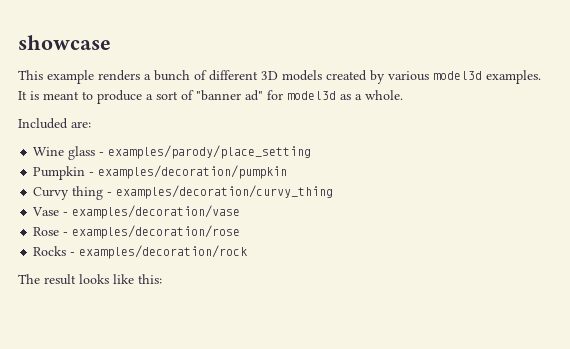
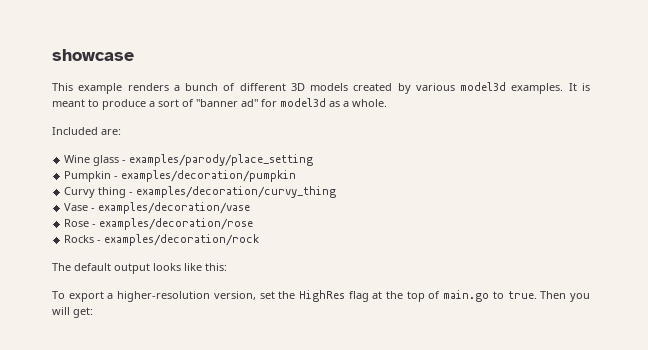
- The result looks like this:
+ The default output looks like this:
+ To export a higher-resolution version, set the HighRes flag at the top of main.go to true. Then you will get:

